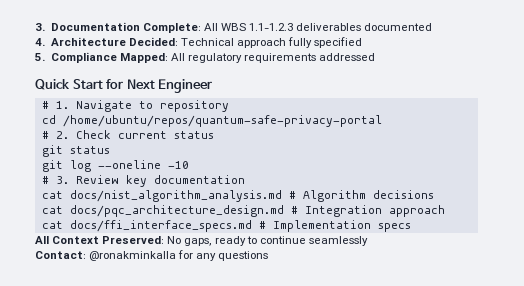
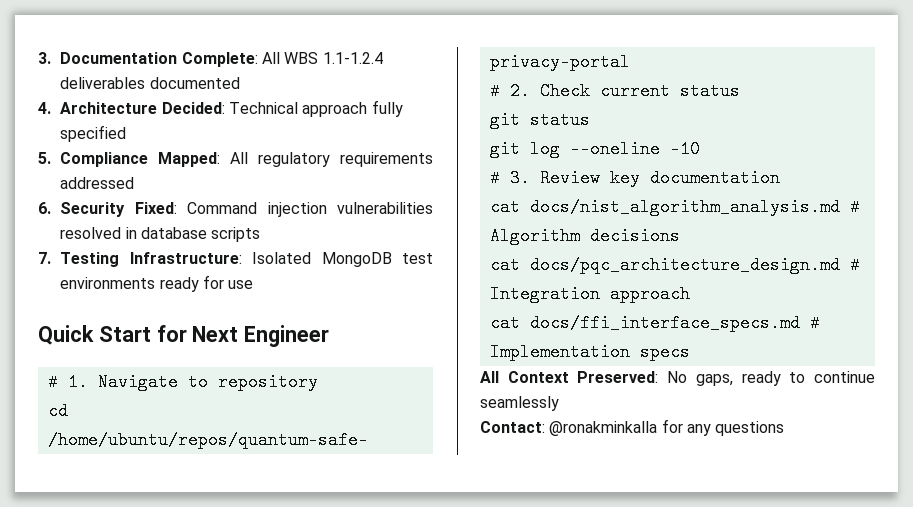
- 3. Documentation Complete: All WBS 1.1-1.2.3 deliverables documented
+ 3. Documentation Complete: All WBS 1.1-1.2.4 deliverables documented
+ 6. Security Fixed: Command injection vulnerabilities resolved in database scripts
+ 7. Testing Infrastructure: Isolated MongoDB test environments ready for use

